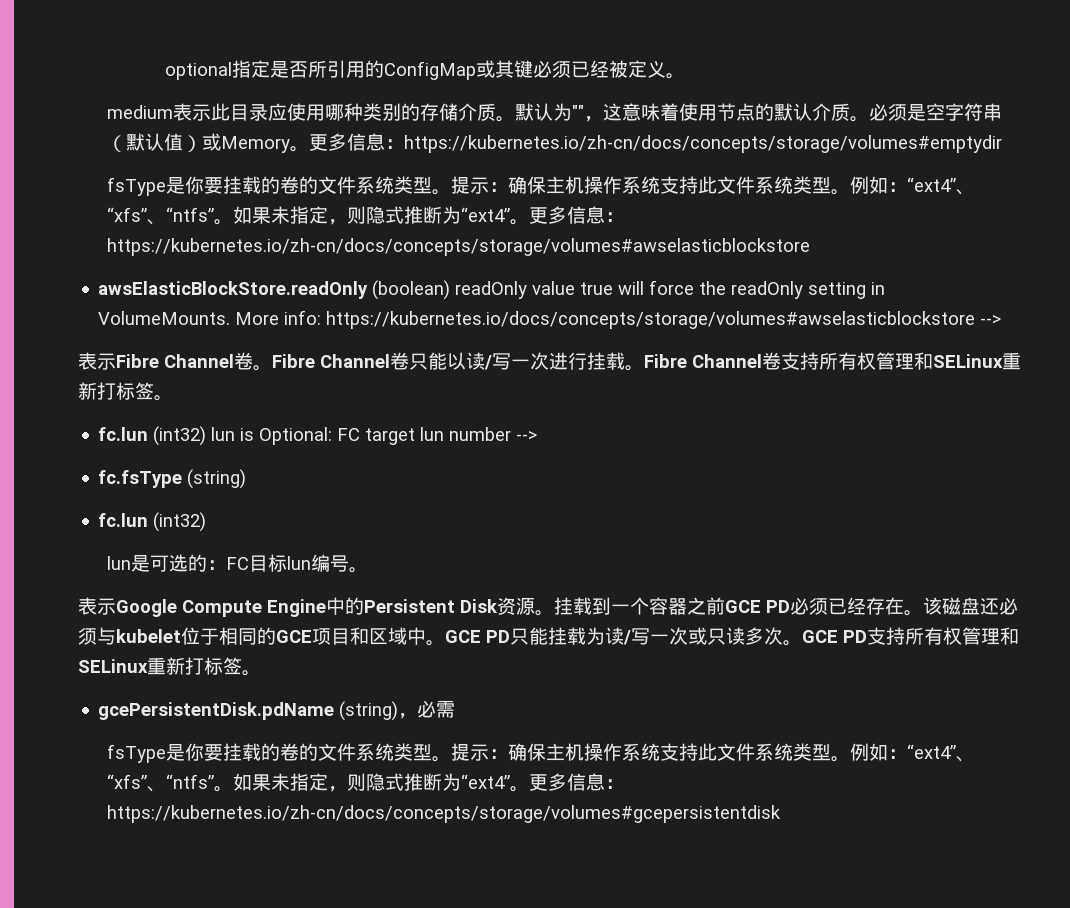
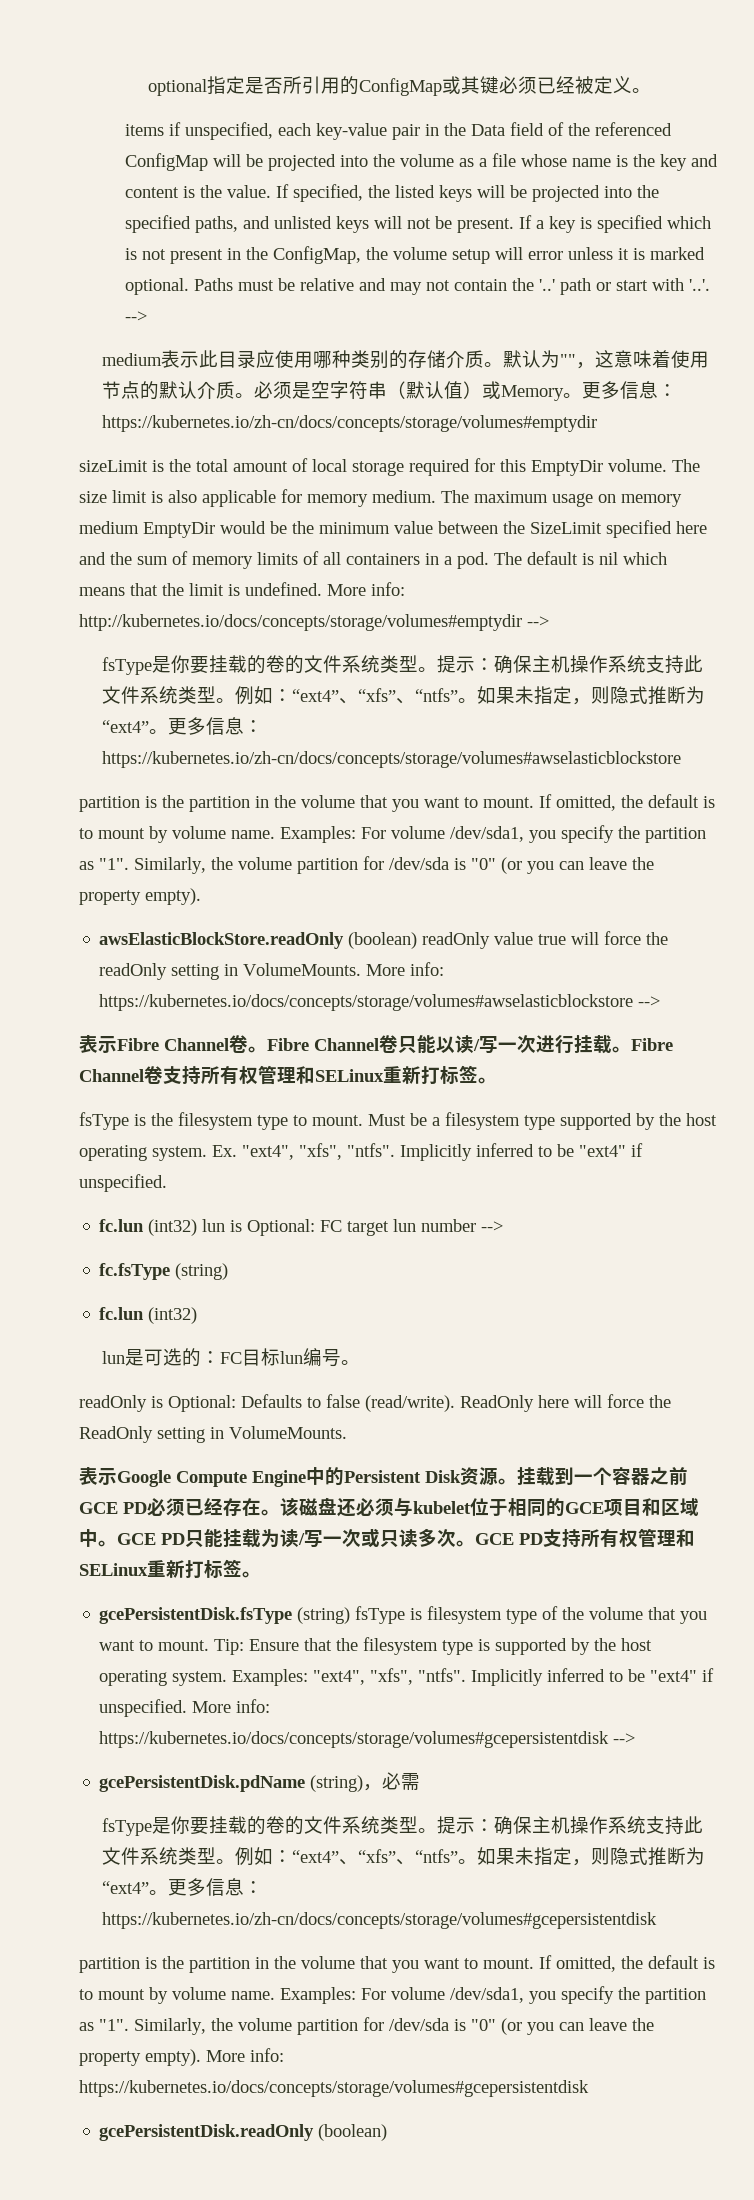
+ items if unspecified, each key-value pair in the Data field of the referenced ConfigMap will be projected into the volume as a file whose name is the key and content is the value. If specified, the listed keys will be projected into the specified paths, and unlisted keys will not be present. If a key is specified which is not present in the ConfigMap, the volume setup will error unless it is marked optional. Paths must be relative and may not contain the '..' path or start with '..'. -->
+ sizeLimit is the total amount of local storage required for this EmptyDir volume. The size limit is also applicable for memory medium. The maximum usage on memory medium EmptyDir would be the minimum value between the SizeLimit specified here and the sum of memory limits of all containers in a pod. The default is nil which means that the limit is undefined. More info: http://kubernetes.io/docs/concepts/storage/volumes#emptydir -->
  更多信息：https://kubernetes.io/zh-cn/docs/concepts/storage/volumes#awselasticblockstore
+ partition is the partition in the volume that you want to mount. If omitted, the default is to mount by volume name. Examples: For volume /dev/sda1, you specify the partition as "1". Similarly, the volume partition for /dev/sda is "0" (or you can leave the property empty).
+ fsType is the filesystem type to mount. Must be a filesystem type supported by the host operating system. Ex. "ext4", "xfs", "ntfs". Implicitly inferred to be "ext4" if unspecified.
+ readOnly is Optional: Defaults to false (read/write). ReadOnly here will force the ReadOnly setting in VolumeMounts.
+ gcePersistentDisk.fsType (string) fsType is filesystem type of the volume that you want to mount. Tip: Ensure that the filesystem type is supported by the host operating system. Examples: "ext4", "xfs", "ntfs". Implicitly inferred to be "ext4" if unspecified. More info: https://kubernetes.io/docs/concepts/storage/volumes#gcepersistentdisk -->
+ partition is the partition in the volume that you want to mount. If omitted, the default is to mount by volume name. Examples: For volume /dev/sda1, you specify the partition as "1". Similarly, the volume partition for /dev/sda is "0" (or you can leave the property empty). More info: https://kubernetes.io/docs/concepts/storage/volumes#gcepersistentdisk
+ gcePersistentDisk.readOnly (boolean)

